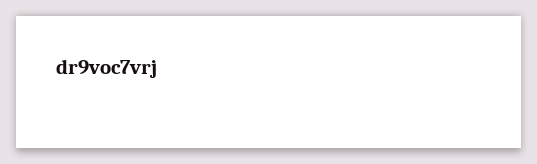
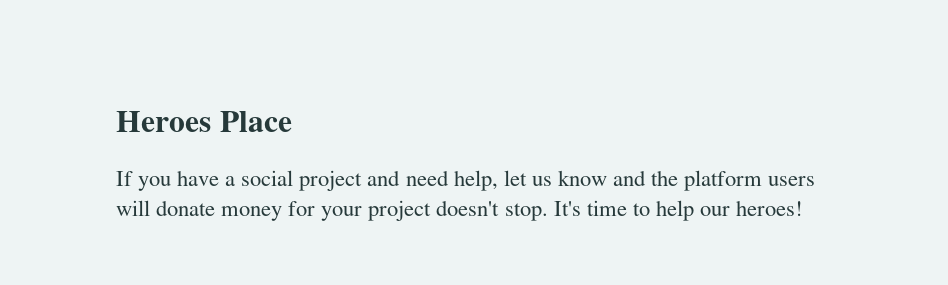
- dr9voc7vrj
+ Heroes Place
+ If you have a social project and need help, let us know and the platform users will donate money for your project doesn't stop. It's time to help our heroes!

